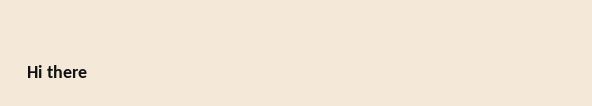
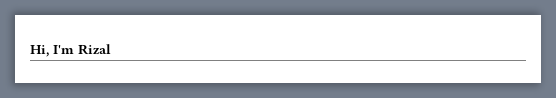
- Hi there
+ Hi, I'm Rizal

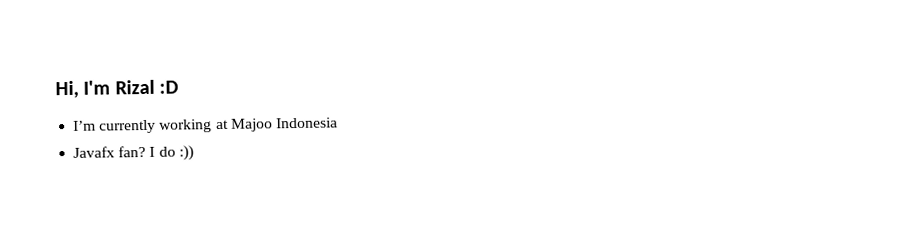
- Hi, I'm Rizal
+ Hi, I'm Rizal :D
+ I’m currently working at Majoo Indonesia
+ Javafx fan? I do :))

